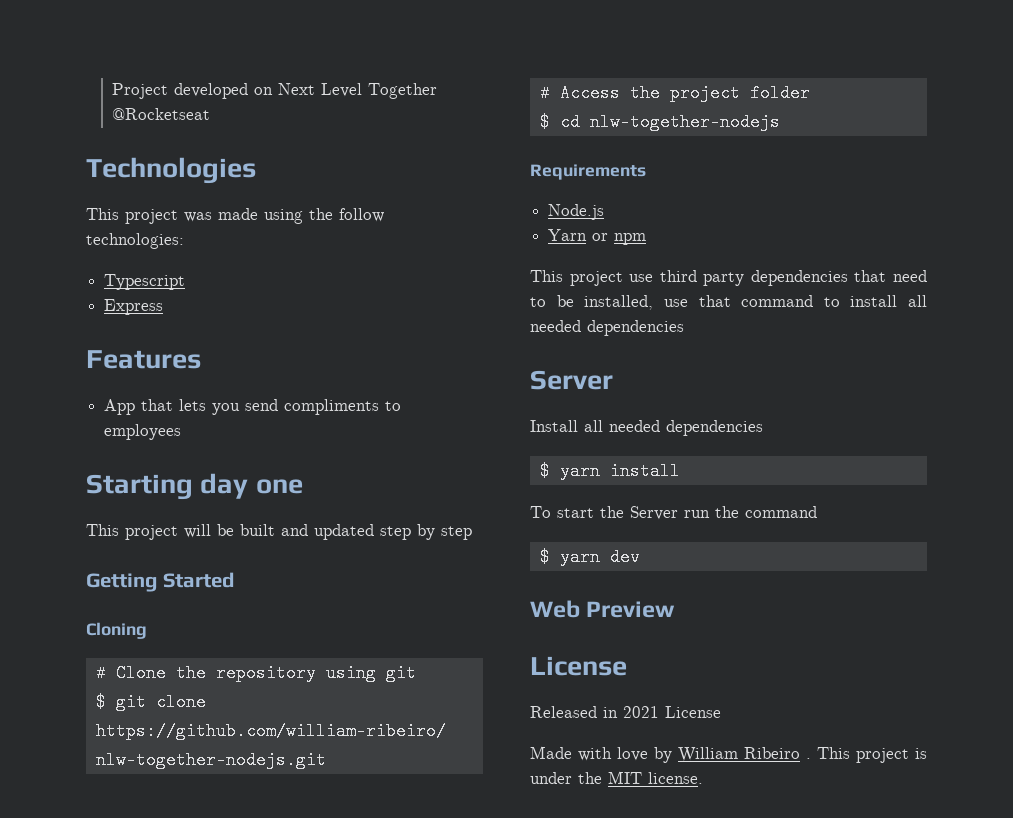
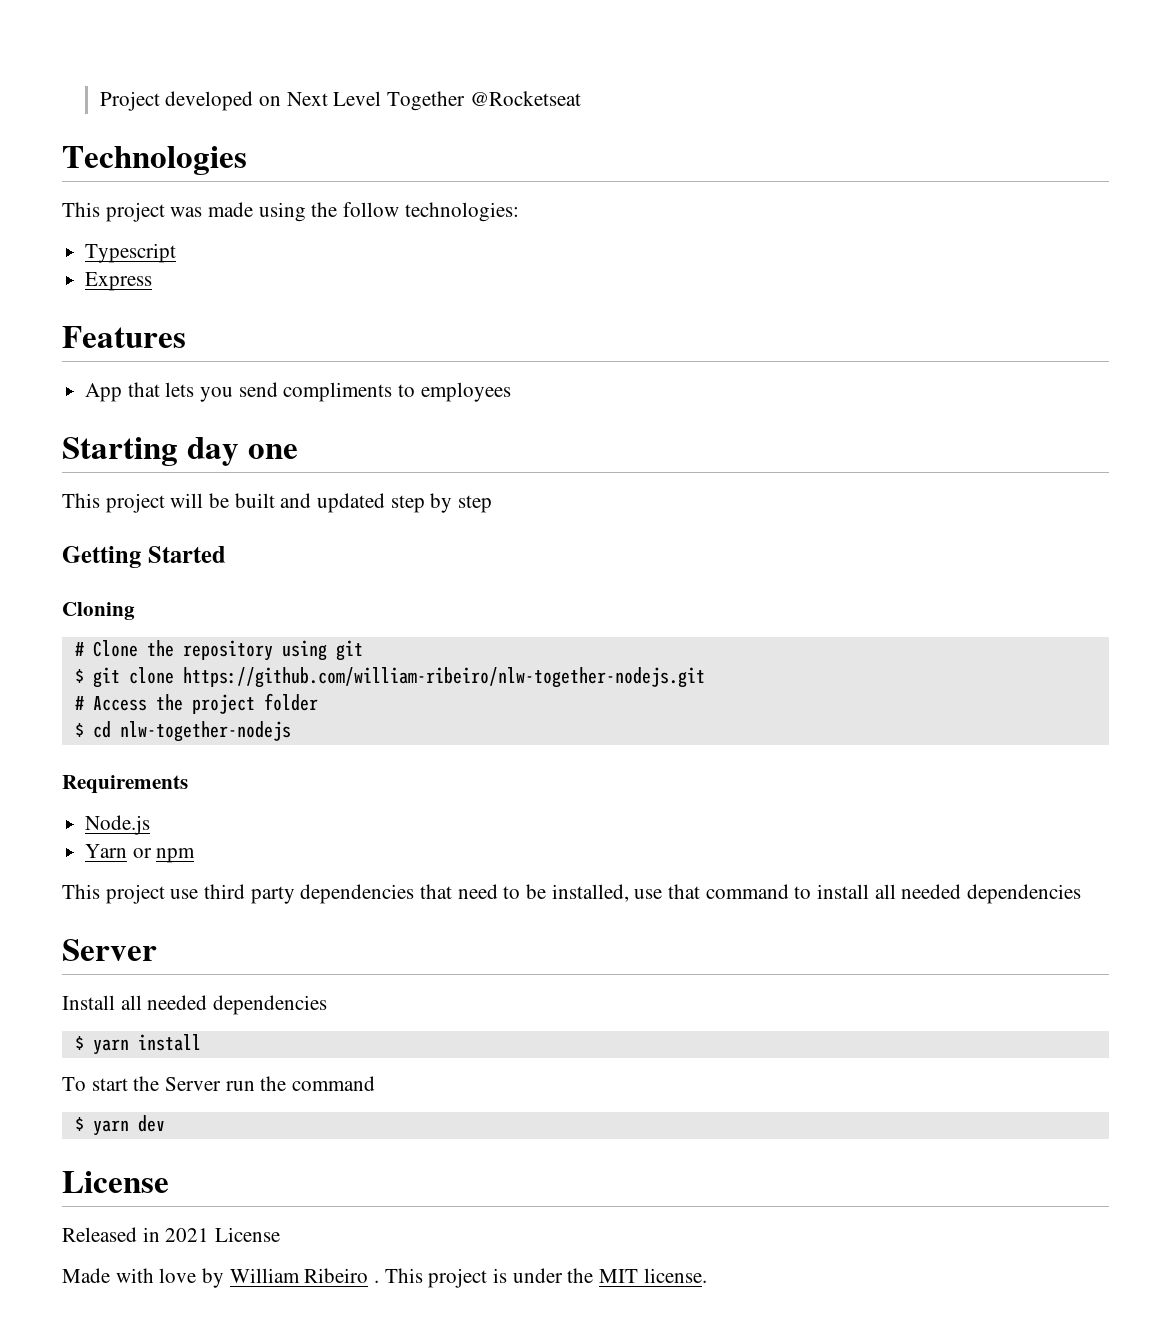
- Web Preview

